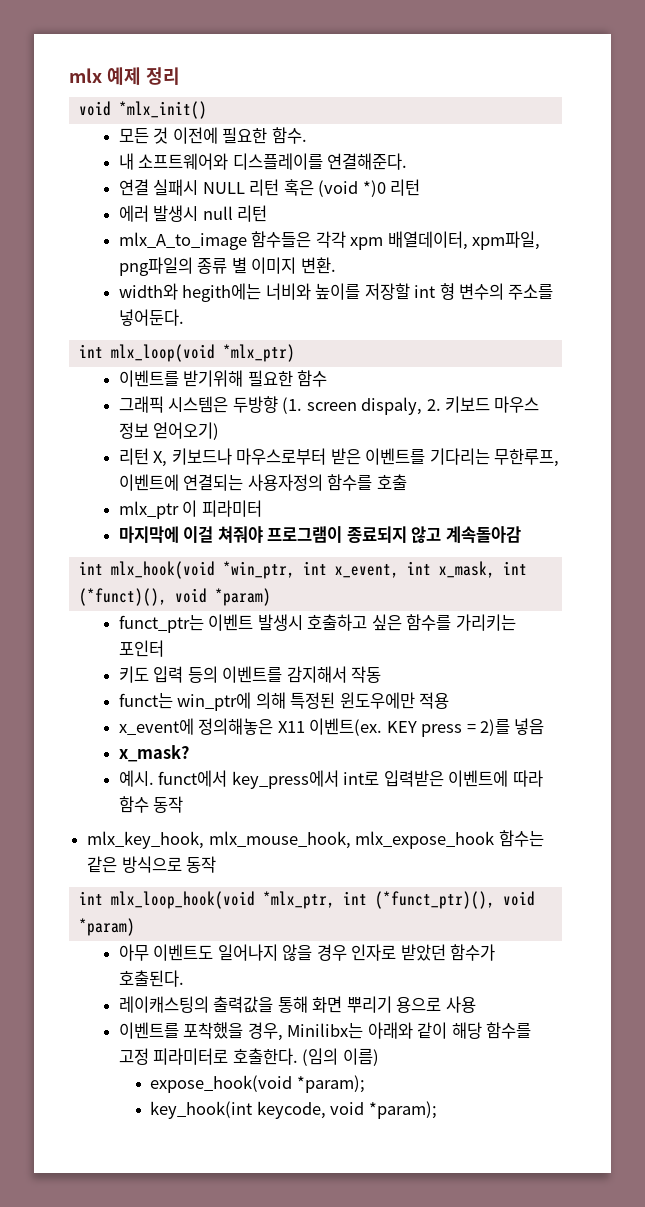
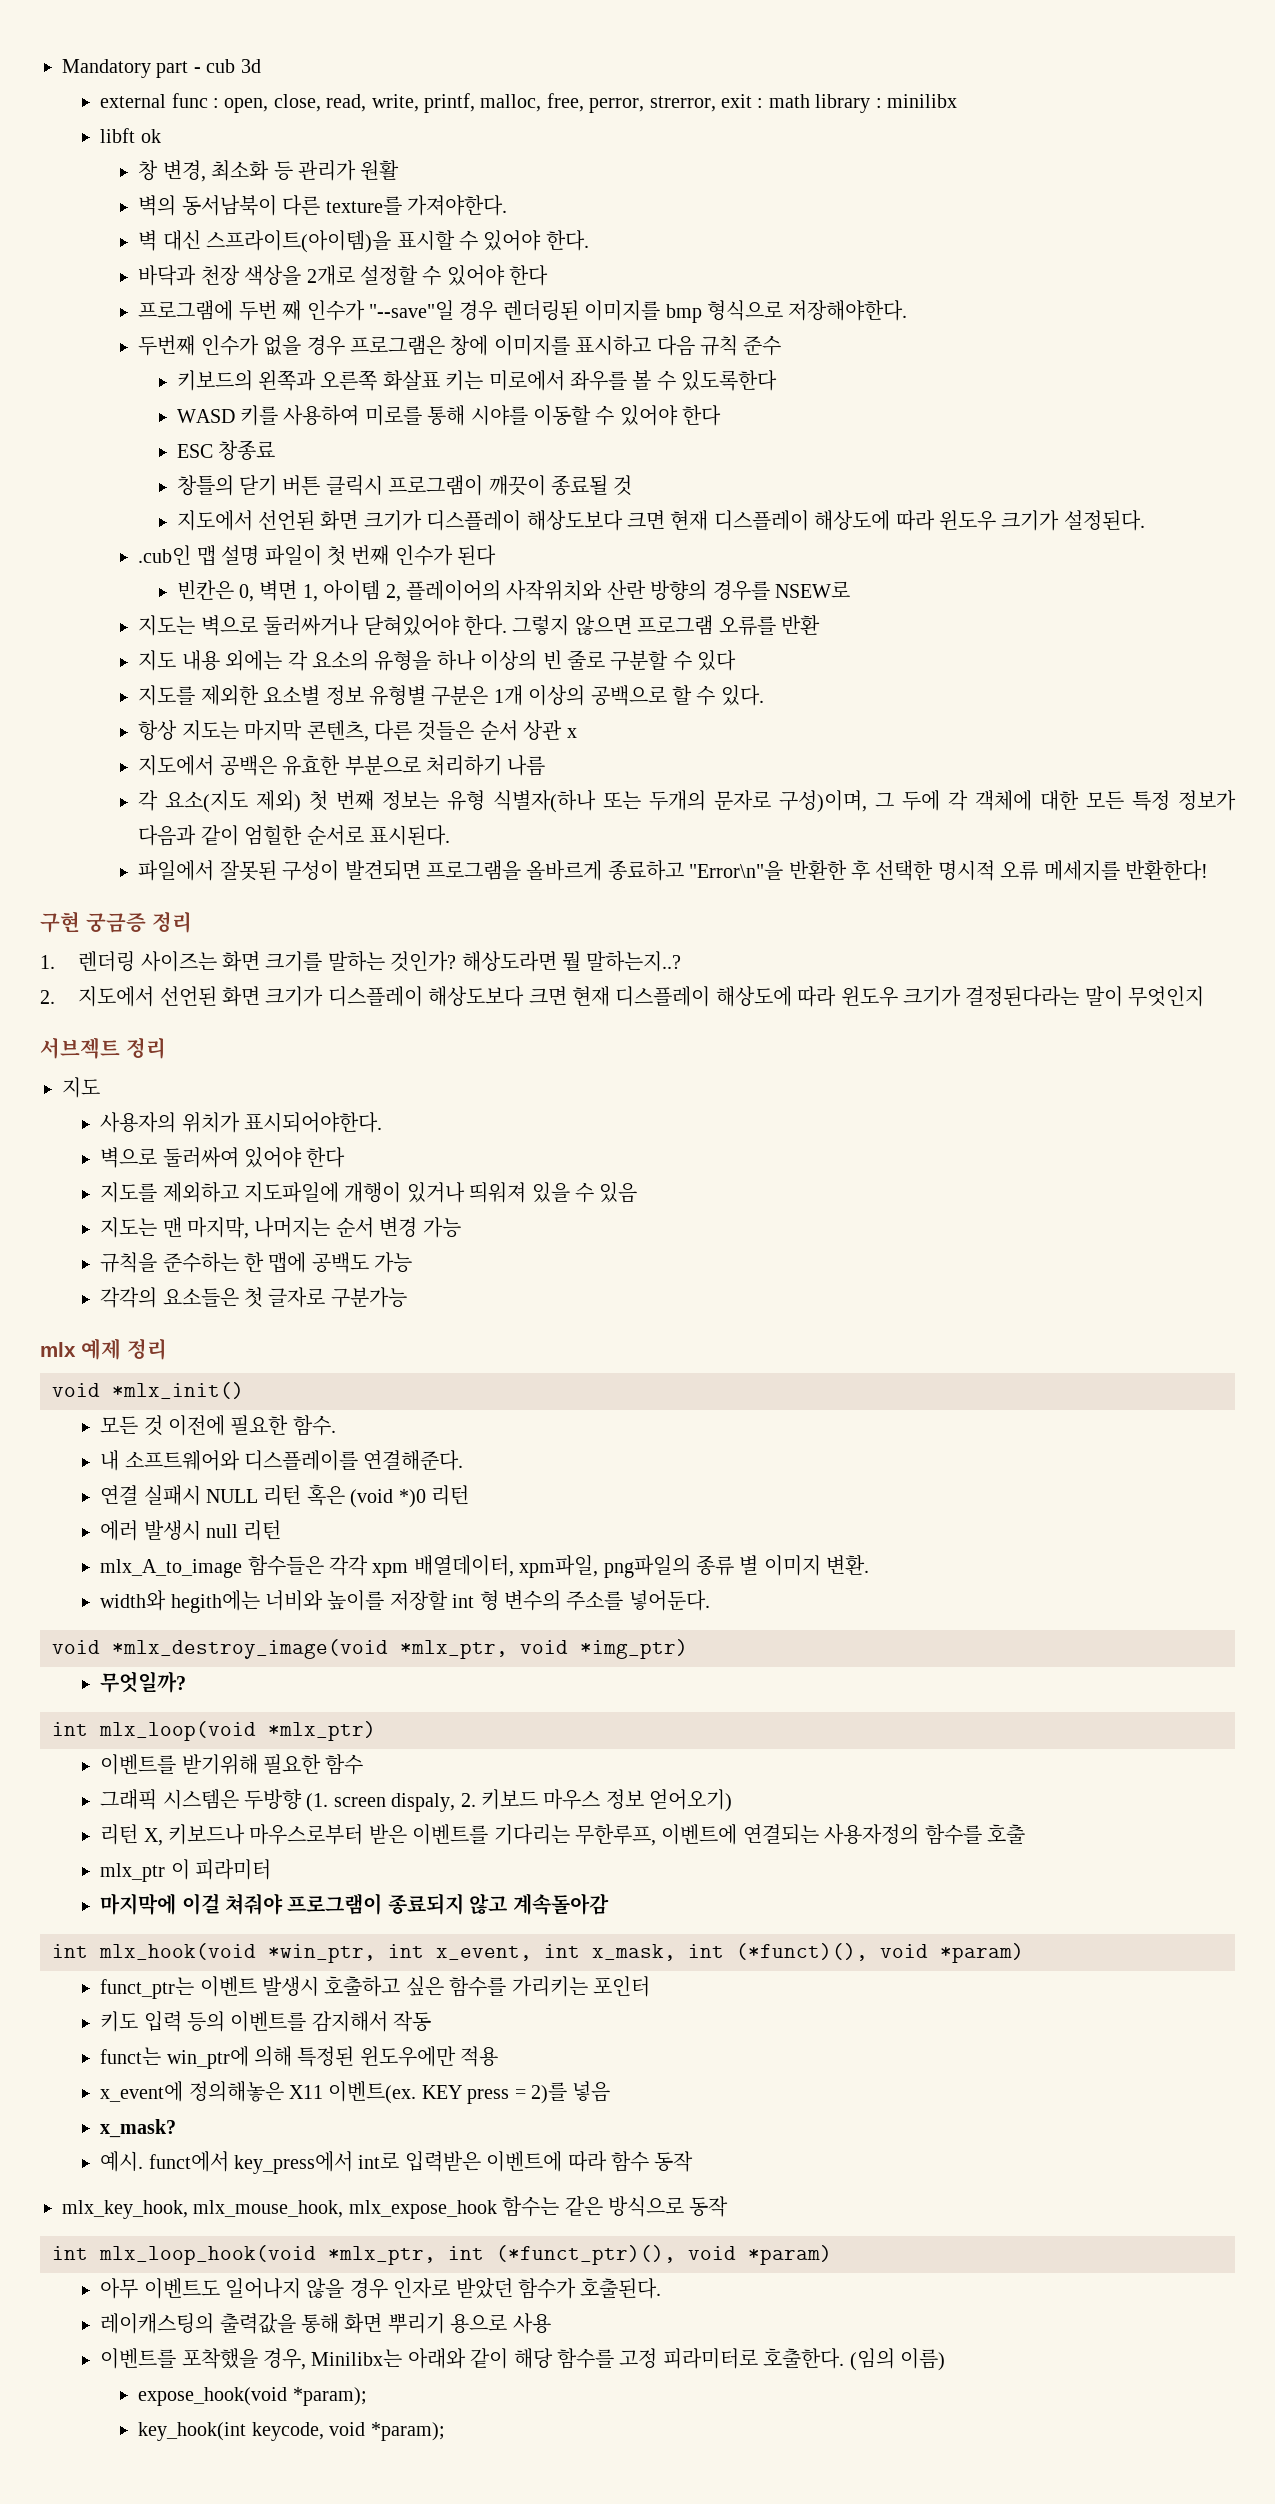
+ Mandatory part - cub 3d
+ external func : open, close, read, write, printf, malloc, free, perror, strerror, exit : math library : minilibx
+ libft ok
+ 창 변경, 최소화 등 관리가 원활
+ 벽의 동서남북이 다른 texture를 가져야한다.
+ 벽 대신 스프라이트(아이템)을 표시할 수 있어야 한다.
+ 바닥과 천장 색상을 2개로 설정할 수 있어야 한다
+ 프로그램에 두번 째 인수가 "--save"일 경우 렌더링된 이미지를 bmp 형식으로 저장해야한다.
+ 두번째 인수가 없을 경우 프로그램은 창에 이미지를 표시하고 다음 규칙 준수
+ 키보드의 왼쪽과 오른쪽 화살표 키는 미로에서 좌우를 볼 수 있도록한다
+ WASD 키를 사용하여 미로를 통해 시야를 이동할 수 있어야 한다
+ ESC 창종료
+ 창틀의 닫기 버튼 클릭시 프로그램이 깨끗이 종료될 것
+ 지도에서 선언된 화면 크기가 디스플레이 해상도보다 크면 현재 디스플레이 해상도에 따라 윈도우 크기가 설정된다.
+ .cub인 맵 설명 파일이 첫 번째 인수가 된다
+ 빈칸은 0, 벽면 1, 아이템 2, 플레이어의 사작위치와 산란 방향의 경우를 NSEW로
+ 지도는 벽으로 둘러싸거나 닫혀있어야 한다. 그렇지 않으면 프로그램 오류를 반환
+ 지도 내용 외에는 각 요소의 유형을 하나 이상의 빈 줄로 구분할 수 있다
+ 지도를 제외한 요소별 정보 유형별 구분은 1개 이상의 공백으로 할 수 있다.
+ 항상 지도는 마지막 콘텐츠, 다른 것들은 순서 상관 x
+ 지도에서 공백은 유효한 부분으로 처리하기 나름
+ 각 요소(지도 제외) 첫 번째 정보는 유형 식별자(하나 또는 두개의 문자로 구성)이며, 그 두에 각 객체에 대한 모든 특정 정보가 다음과 같이 엄힐한 순서로 표시된다.
+ 파일에서 잘못된 구성이 발견되면 프로그램을 올바르게 종료하고 "Error\n"을 반환한 후 선택한 명시적 오류 메세지를 반환한다!
+ 구현 궁금증 정리
+ 1. 렌더링 사이즈는 화면 크기를 말하는 것인가? 해상도라면 뭘 말하는지..?
+ 2. 지도에서 선언된 화면 크기가 디스플레이 해상도보다 크면 현재 디스플레이 해상도에 따라 윈도우 크기가 결정된다라는 말이 무엇인지
+ 서브젝트 정리
+ 지도
+ 사용자의 위치가 표시되어야한다.
+ 벽으로 둘러싸여 있어야 한다
+ 지도를 제외하고 지도파일에 개행이 있거나 띄워져 있을 수 있음
+ 지도는 맨 마지막, 나머지는 순서 변경 가능
+ 규칙을 준수하는 한 맵에 공백도 가능
+ 각각의 요소들은 첫 글자로 구분가능
+ void *mlx_destroy_image(void *mlx_ptr, void *img_ptr)
+ 무엇일까?

